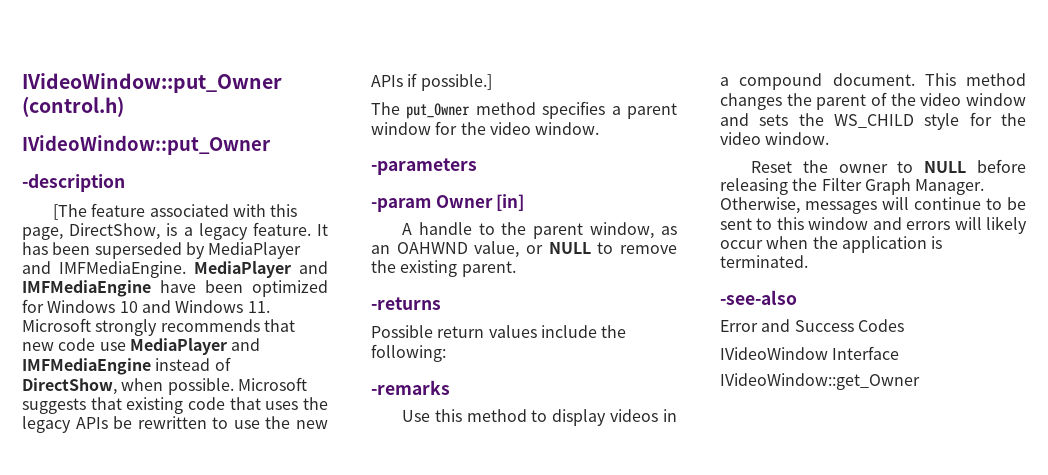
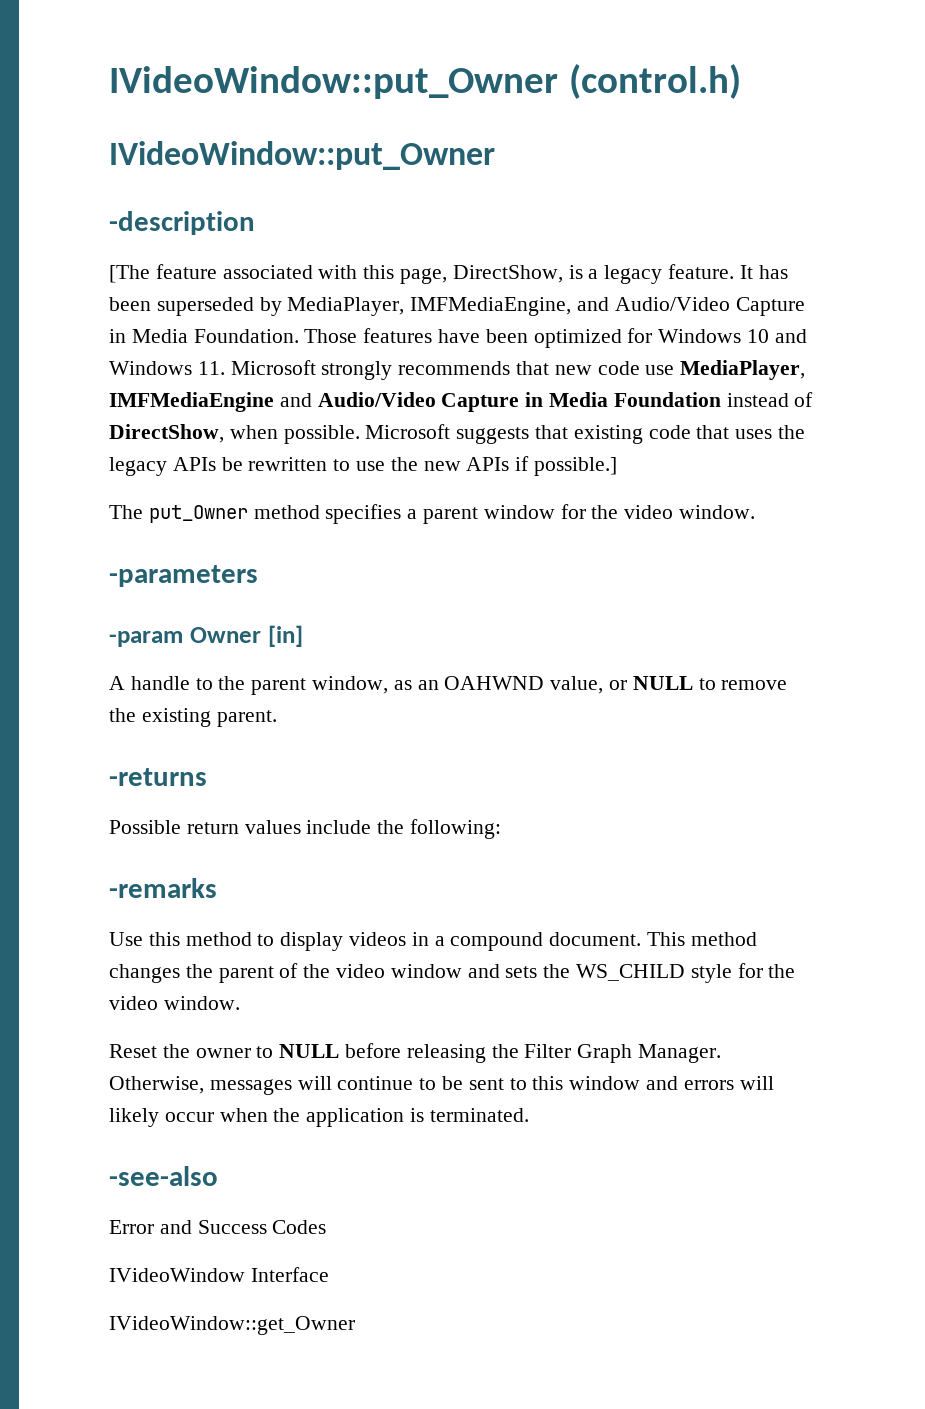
- It has been superseded by MediaPlayer and IMFMediaEngine. MediaPlayer and IMFMediaEngine have been optimized for Windows 10 and Windows 11. Microsoft strongly recommends that new code use MediaPlayer and IMFMediaEngine instead of DirectShow, when possible.
+ It has been superseded by MediaPlayer, IMFMediaEngine, and Audio/Video Capture in Media Foundation. Those features have been optimized for Windows 10 and Windows 11. Microsoft strongly recommends that new code use MediaPlayer, IMFMediaEngine and Audio/Video Capture in Media Foundation instead of DirectShow, when possible.

